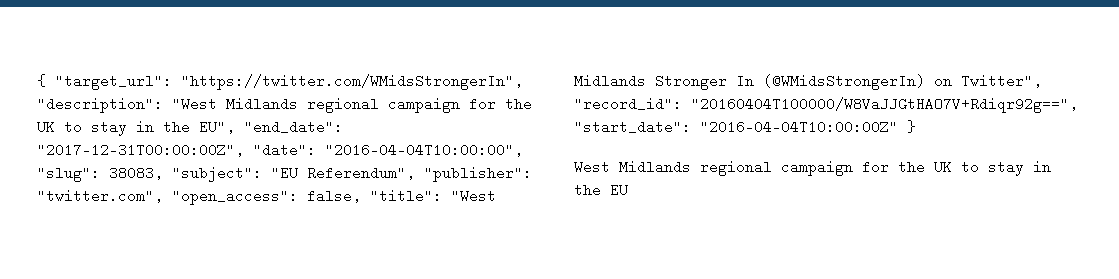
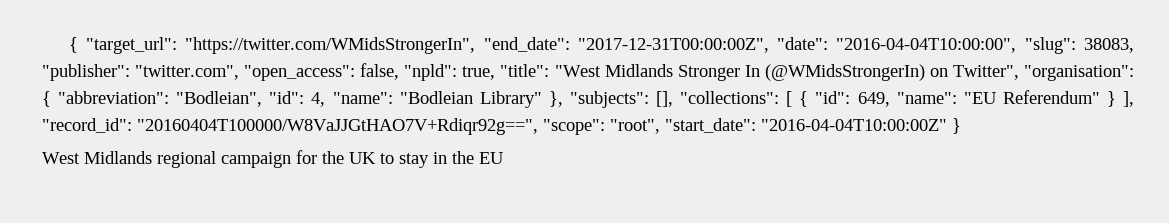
- { "target_url": "https://twitter.com/WMidsStrongerIn", "description": "West Midlands regional campaign for the UK to stay in the EU", "end_date": "2017-12-31T00:00:00Z", "date": "2016-04-04T10:00:00", "slug": 38083, "subject": "EU Referendum", "publisher": "twitter.com", "open_access": false, "title": "West Midlands Stronger In (@WMidsStrongerIn) on Twitter", "record_id": "20160404T100000/W8VaJJGtHAO7V+Rdiqr92g==", "start_date": "2016-04-04T10:00:00Z" }
+ { "target_url": "https://twitter.com/WMidsStrongerIn", "end_date": "2017-12-31T00:00:00Z", "date": "2016-04-04T10:00:00", "slug": 38083, "publisher": "twitter.com", "open_access": false, "npld": true, "title": "West Midlands Stronger In (@WMidsStrongerIn) on Twitter", "organisation": { "abbreviation": "Bodleian", "id": 4, "name": "Bodleian Library" }, "subjects": [], "collections": [ { "id": 649, "name": "EU Referendum" } ], "record_id": "20160404T100000/W8VaJJGtHAO7V+Rdiqr92g==", "scope": "root", "start_date": "2016-04-04T10:00:00Z" }

